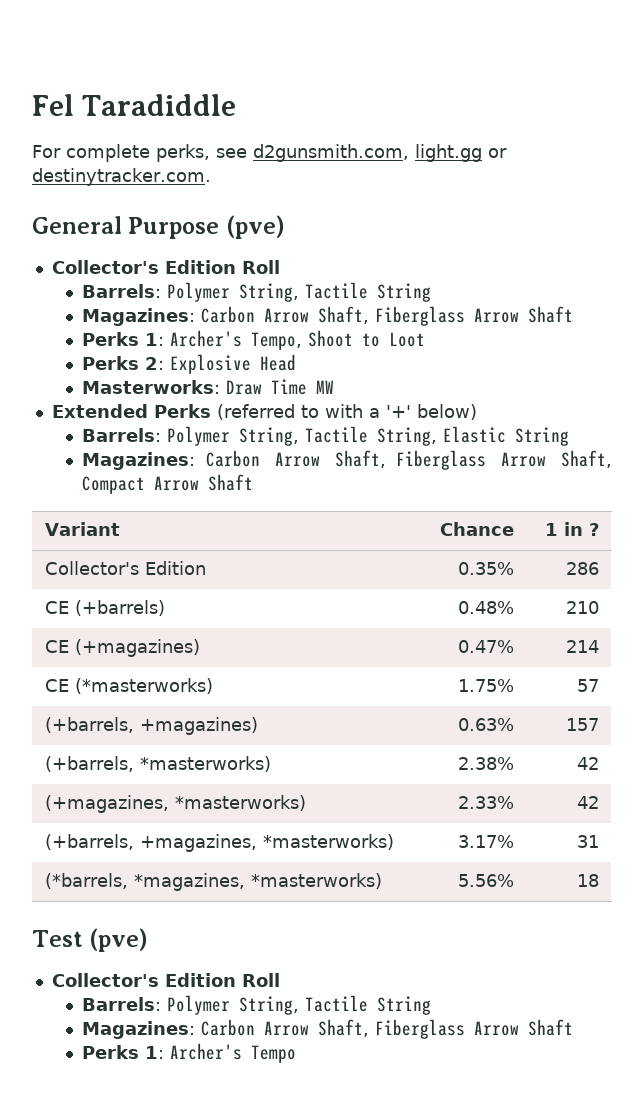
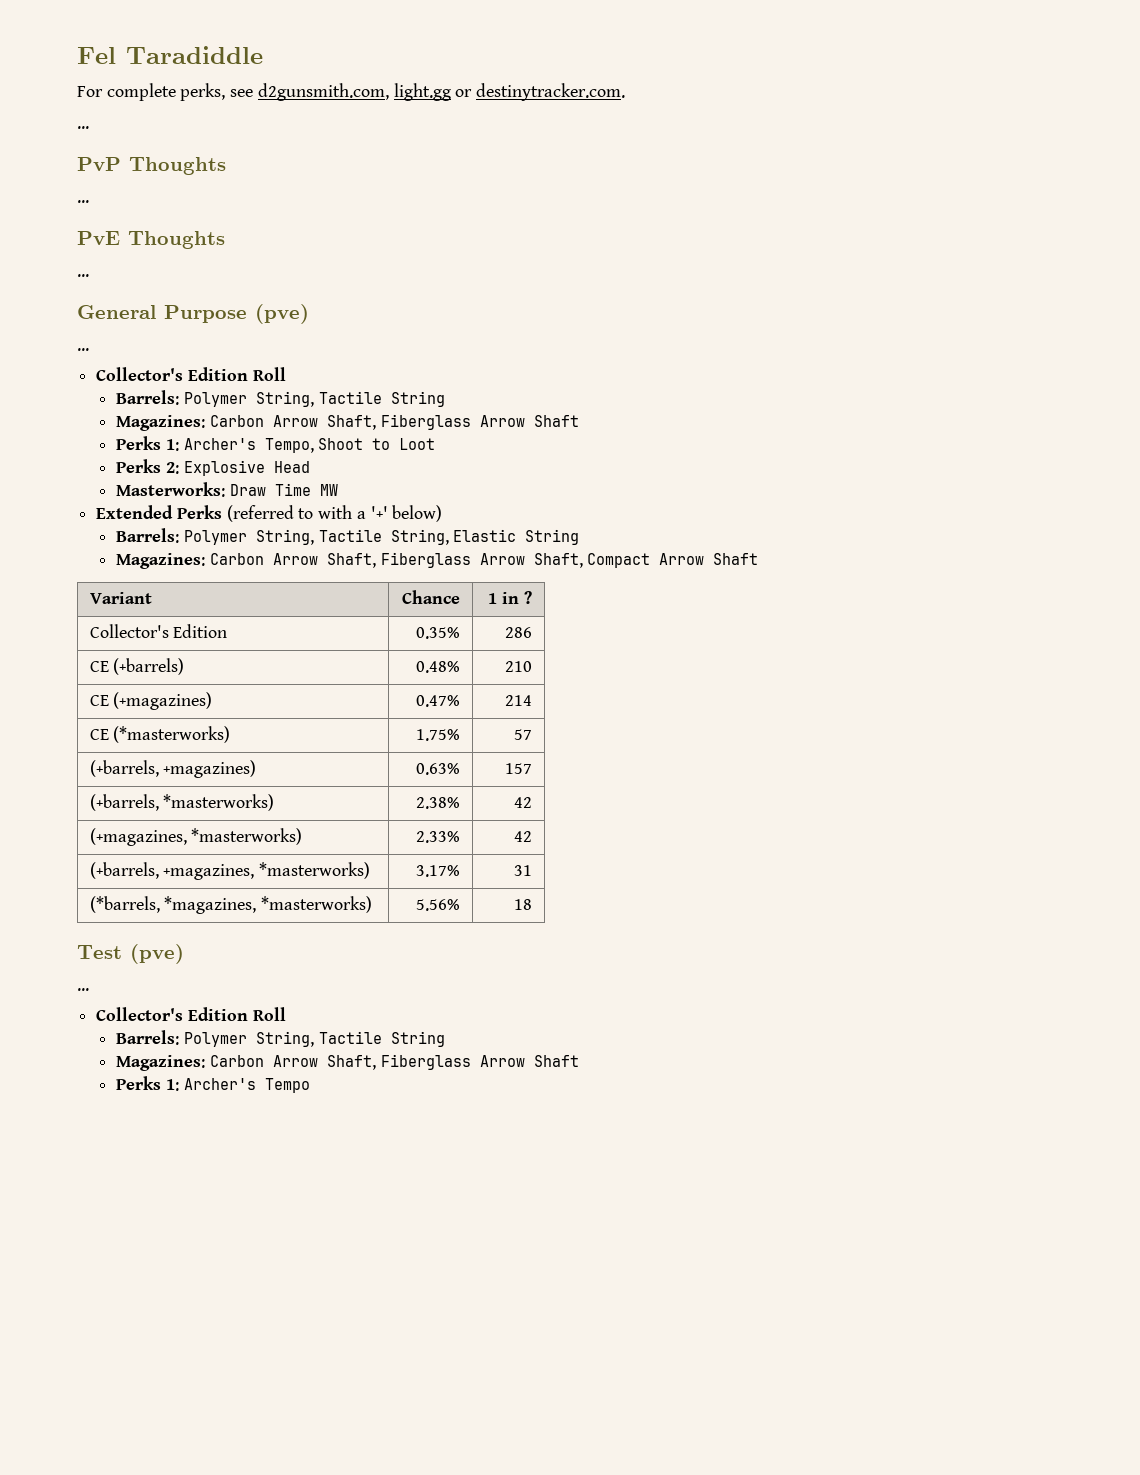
  For complete perks, see d2gunsmith.com, light.gg or destinytracker.com.
+ ...
+ PvP Thoughts
+ ...
+ PvE Thoughts
+ ...
  General Purpose (pve)
+ ...
  Test (pve)
+ ...

